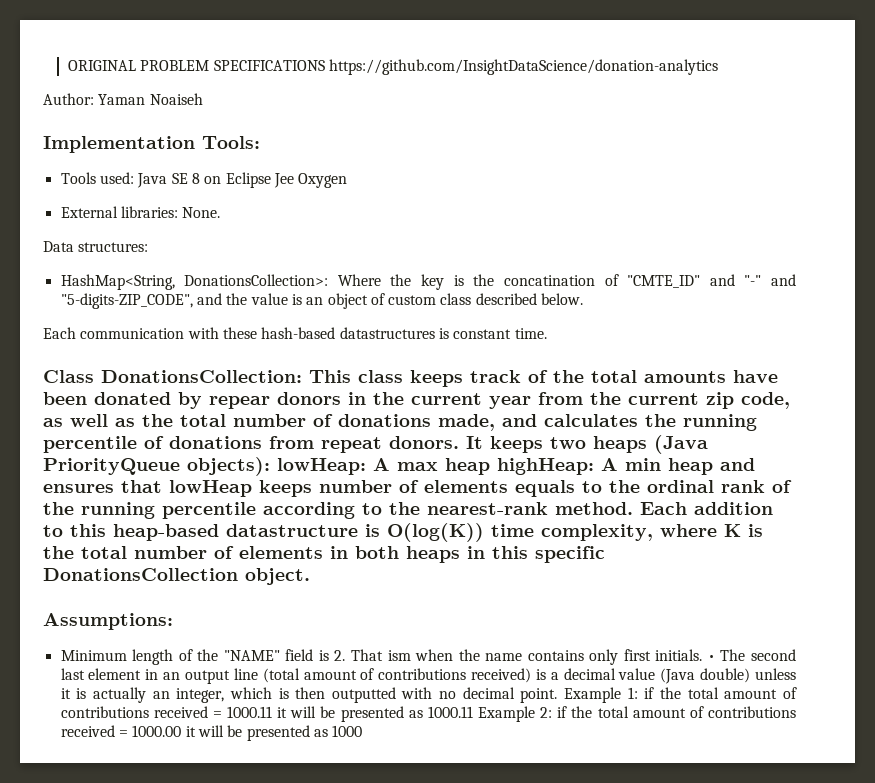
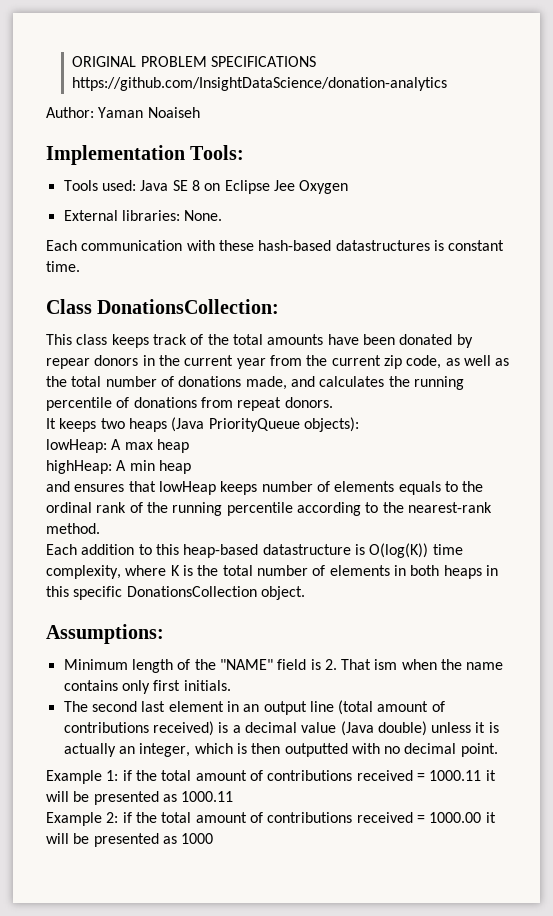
- Data structures:
- HashMap<String, DonationsCollection>: Where the key is the concatination of "CMTE_ID" and "-" and "5-digits-ZIP_CODE", and the value is an object of custom class described below.
- Class DonationsCollection: This class keeps track of the total amounts have been donated by repear donors in the current year from the current zip code, as well as the total number of donations made, and calculates the running percentile of donations from repeat donors. It keeps two heaps (Java PriorityQueue objects): lowHeap:
+ Class DonationsCollection:
+ This class keeps track of the total amounts have been donated by repear donors in the current year from the current zip code, as well as the total number of donations made, and calculates the running percentile of donations from repeat donors.
+ It keeps two heaps (Java PriorityQueue objects):
+ lowHeap:
- A max heap highHeap:
+ A max heap
+ highHeap:
- A min heap and ensures that lowHeap keeps number of elements equals to the ordinal rank of the running percentile according to the nearest-rank method. Each addition to this heap-based datastructure is O(log(K)) time complexity, where K is the total number of elements in both heaps in this specific DonationsCollection object.
+ A min heap
+ and ensures that lowHeap keeps number of elements equals to the ordinal rank of the running percentile according to the nearest-rank method.
+ Each addition to this heap-based datastructure is O(log(K)) time complexity, where K is the total number of elements in both heaps in this specific DonationsCollection object.
- Minimum length of the "NAME" field is 2. That ism when the name contains only first initials. • The second last element in an output line (total amount of contributions received) is a decimal value (Java double) unless it is actually an integer, which is then outputted with no decimal point. Example 1:
+ Minimum length of the "NAME" field is 2. That ism when the name contains only first initials.
+ The second last element in an output line (total amount of contributions received) is a decimal value (Java double) unless it is actually an integer, which is then outputted with no decimal point.
+ Example 1:
- if the total amount of contributions received = 1000.11 it will be presented as 1000.11 Example 2:
+ if the total amount of contributions received = 1000.11 it will be presented as 1000.11
+ Example 2:

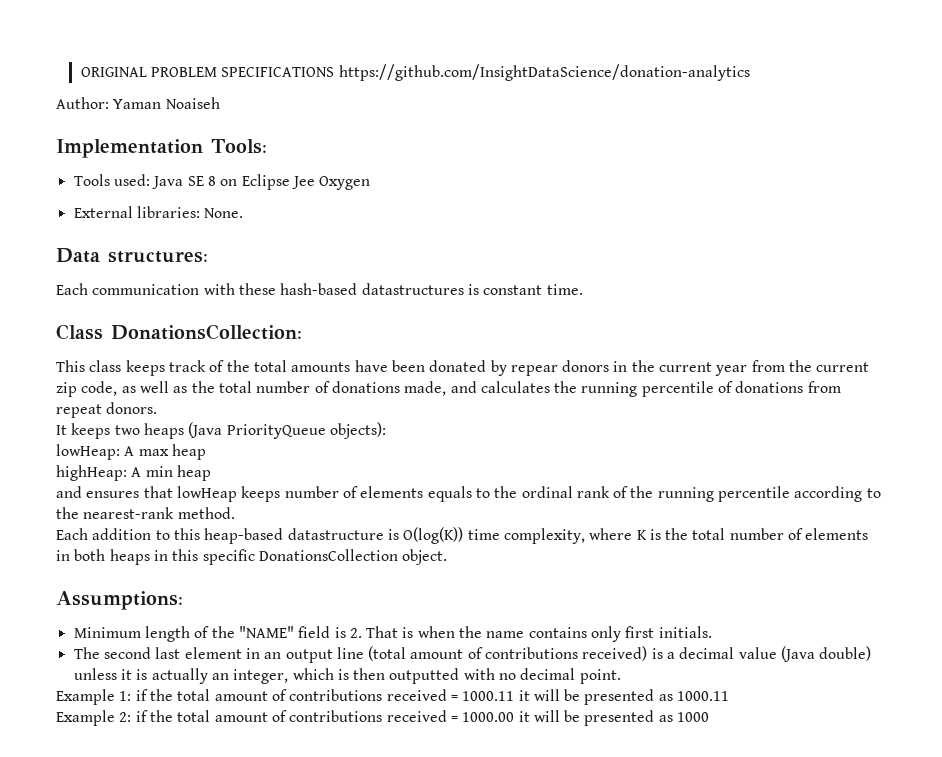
+ Data structures:
- Minimum length of the "NAME" field is 2. That ism when the name contains only first initials.
+ Minimum length of the "NAME" field is 2. That is when the name contains only first initials.

